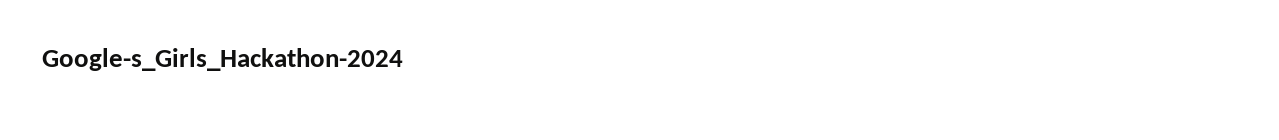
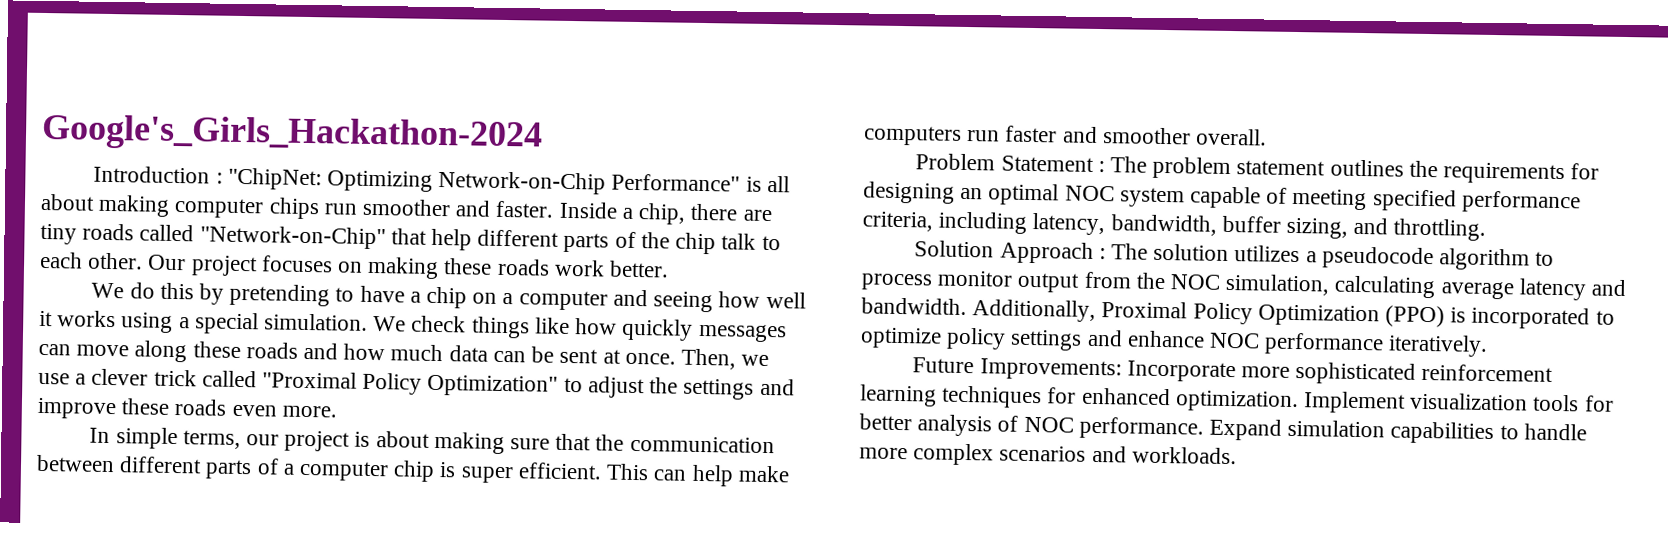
- Google-s_Girls_Hackathon-2024
+ Google's_Girls_Hackathon-2024
+ Introduction : "ChipNet: Optimizing Network-on-Chip Performance" is all about making computer chips run smoother and faster. Inside a chip, there are tiny roads called "Network-on-Chip" that help different parts of the chip talk to each other. Our project focuses on making these roads work better.
+ We do this by pretending to have a chip on a computer and seeing how well it works using a special simulation. We check things like how quickly messages can move along these roads and how much data can be sent at once. Then, we use a clever trick called "Proximal Policy Optimization" to adjust the settings and improve these roads even more.
+ In simple terms, our project is about making sure that the communication between different parts of a computer chip is super efficient. This can help make computers run faster and smoother overall.
+ Problem Statement : The problem statement outlines the requirements for designing an optimal NOC system capable of meeting specified performance criteria, including latency, bandwidth, buffer sizing, and throttling.
+ Solution Approach : The solution utilizes a pseudocode algorithm to process monitor output from the NOC simulation, calculating average latency and bandwidth. Additionally, Proximal Policy Optimization (PPO) is incorporated to optimize policy settings and enhance NOC performance iteratively.
+ Future Improvements: Incorporate more sophisticated reinforcement learning techniques for enhanced optimization. Implement visualization tools for better analysis of NOC performance. Expand simulation capabilities to handle more complex scenarios and workloads.

